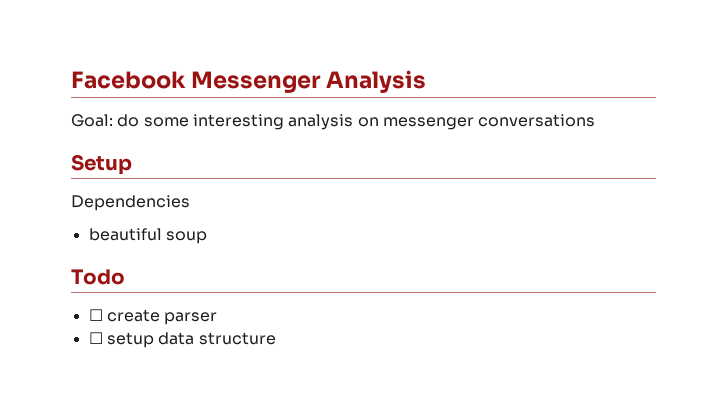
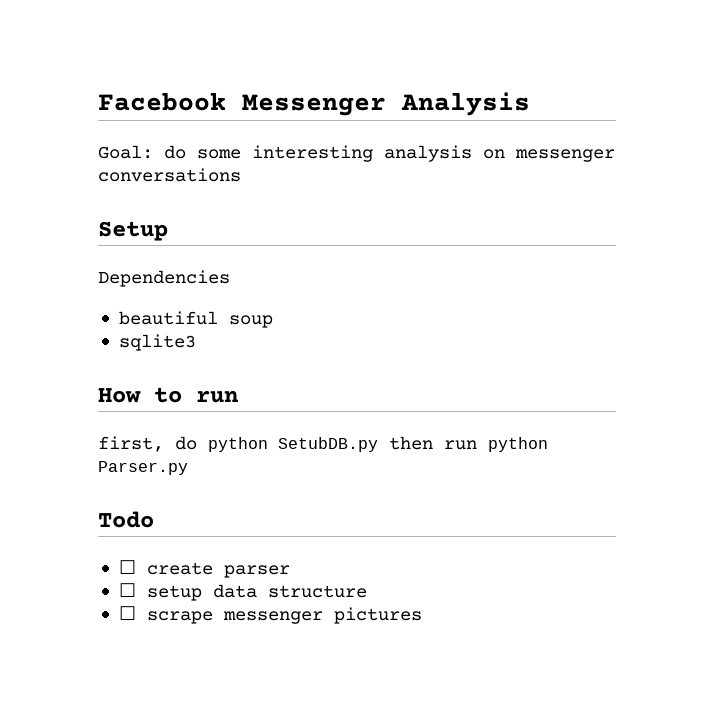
+ sqlite3
+ How to run
+ first, do python SetubDB.py then run python Parser.py
+ ☐ scrape messenger pictures

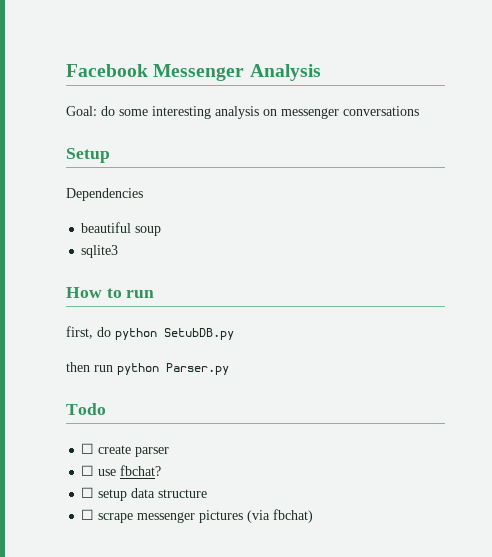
- first, do python SetubDB.py then run python Parser.py
+ first, do python SetubDB.py
+ then run python Parser.py
+ ☐ use fbchat?
- ☐ scrape messenger pictures
+ ☐ scrape messenger pictures (via fbchat)

